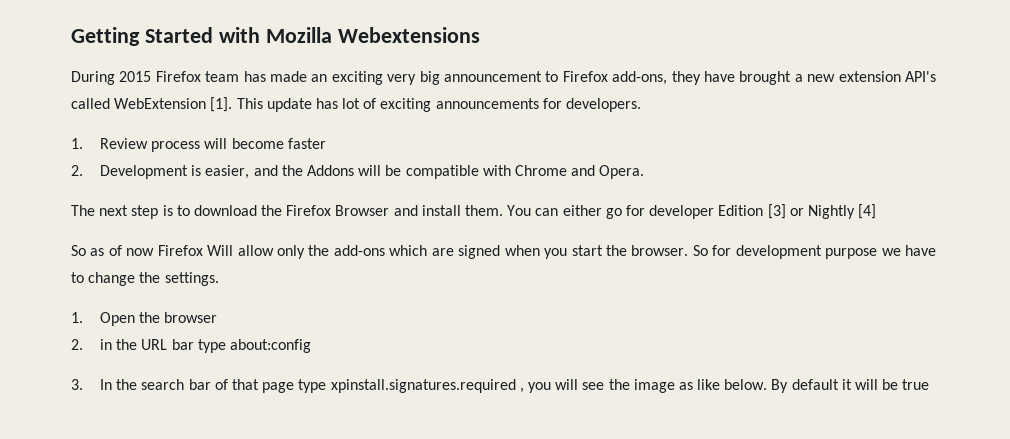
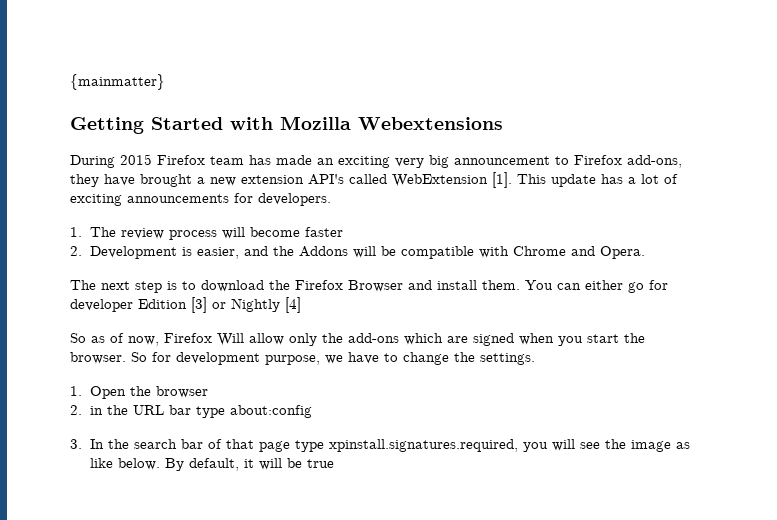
+ {mainmatter}
- This update has lot of exciting announcements for developers.
+ This update has a lot of exciting announcements for developers.
- 1. Review process will become faster
+ 1. The review process will become faster
- So as of now Firefox Will allow only the add-ons which are signed when you start the browser.
+ So as of now, Firefox Will allow only the add-ons which are signed when you start the browser.
- So for development purpose we have to change the settings.
+ So for development purpose, we have to change the settings.
- 3. In the search bar of that page type xpinstall.signatures.required , you will see the image as like below.
+ 3. In the search bar of that page type xpinstall.signatures.required, you will see the image as like below.
- By default it will be true
+ By default, it will be true

